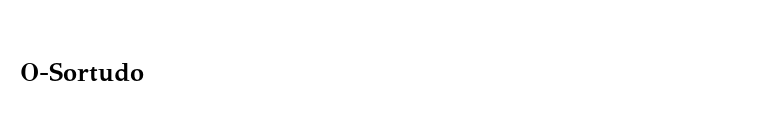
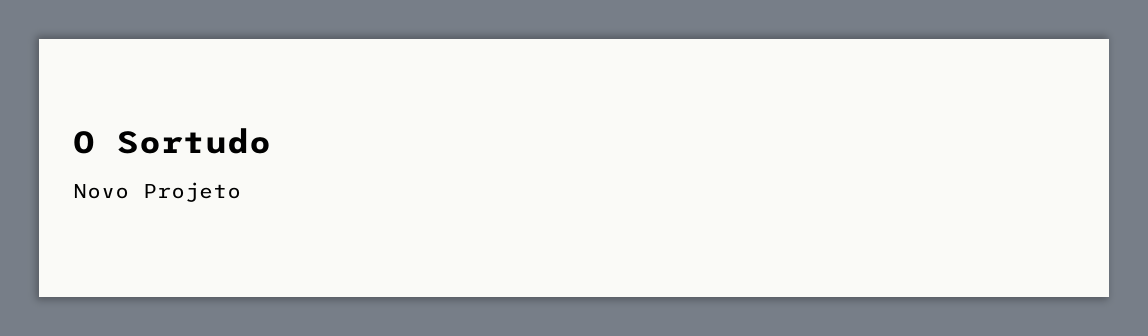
- O-Sortudo
+ O Sortudo
+ Novo Projeto

